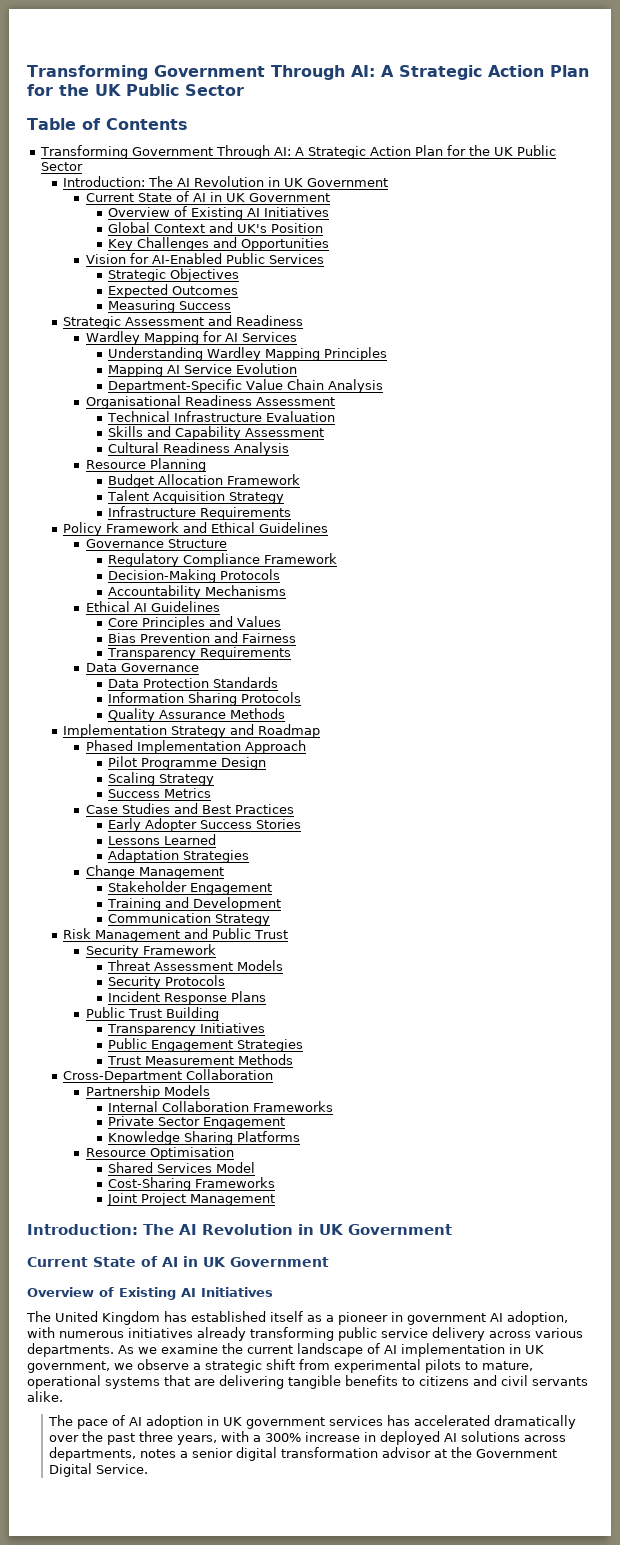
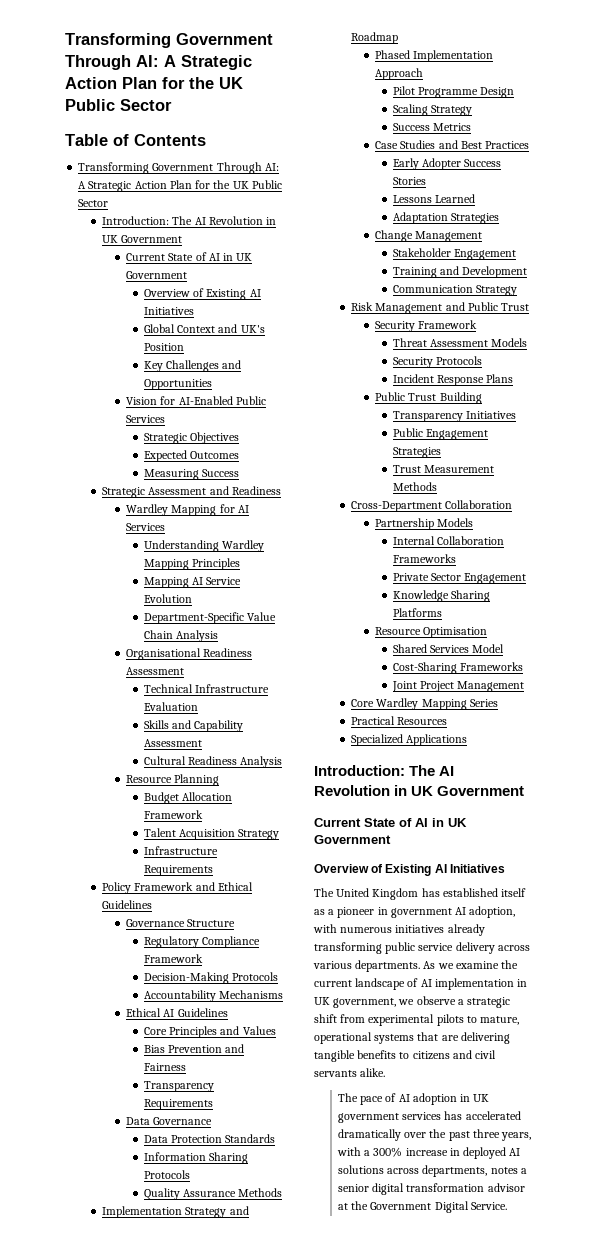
+ Core Wardley Mapping Series
+ Practical Resources
+ Specialized Applications

